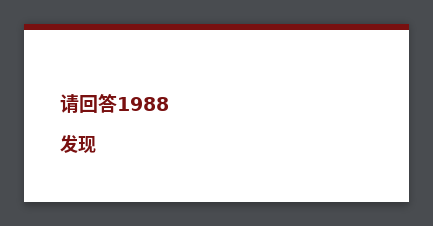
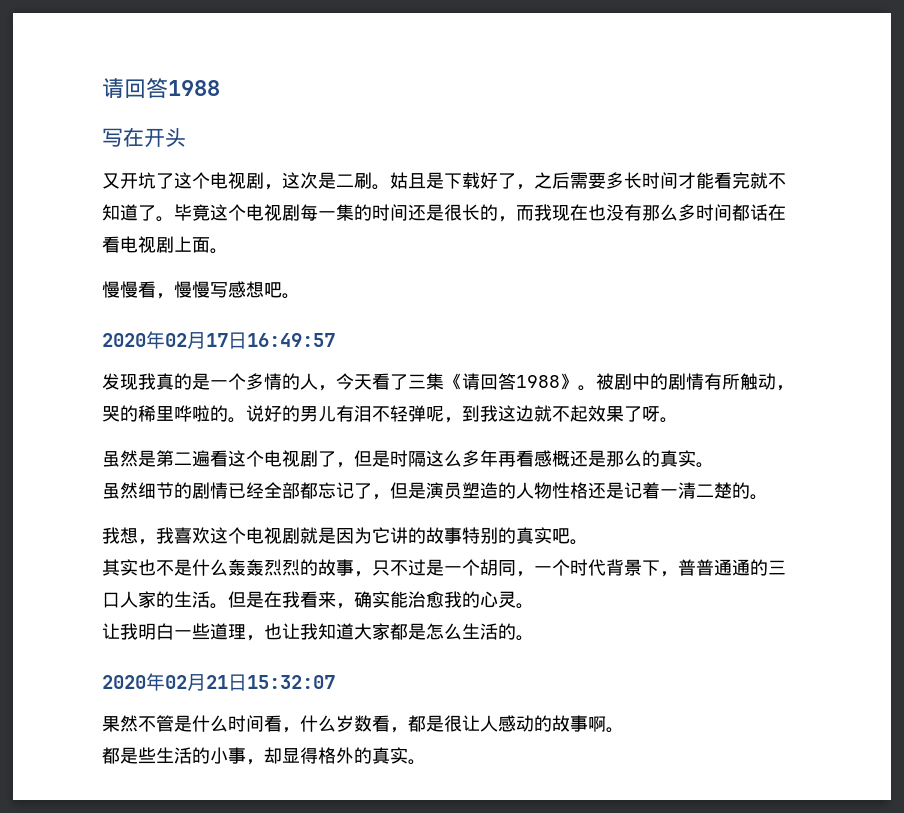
- 发现
+ 写在开头
+ 又开坑了这个电视剧，这次是二刷。姑且是下载好了，之后需要多长时间才能看完就不知道了。毕竟这个电视剧每一集的时间还是很长的，而我现在也没有那么多时间都话在看电视剧上面。
+ 慢慢看，慢慢写感想吧。
+ 2020年02月17日16:49:57
+ 发现我真的是一个多情的人，今天看了三集《请回答1988》。被剧中的剧情有所触动，哭的稀里哗啦的。说好的男儿有泪不轻弹呢，到我这边就不起效果了呀。
+ 虽然是第二遍看这个电视剧了，但是时隔这么多年再看感概还是那么的真实。
+ 虽然细节的剧情已经全部都忘记了，但是演员塑造的人物性格还是记着一清二楚的。
+ 我想，我喜欢这个电视剧就是因为它讲的故事特别的真实吧。
+ 其实也不是什么轰轰烈烈的故事，只不过是一个胡同，一个时代背景下，普普通通的三口人家的生活。但是在我看来，确实能治愈我的心灵。
+ 让我明白一些道理，也让我知道大家都是怎么生活的。
+ 2020年02月21日15:32:07
+ 果然不管是什么时间看，什么岁数看，都是很让人感动的故事啊。
+ 都是些生活的小事，却显得格外的真实。

